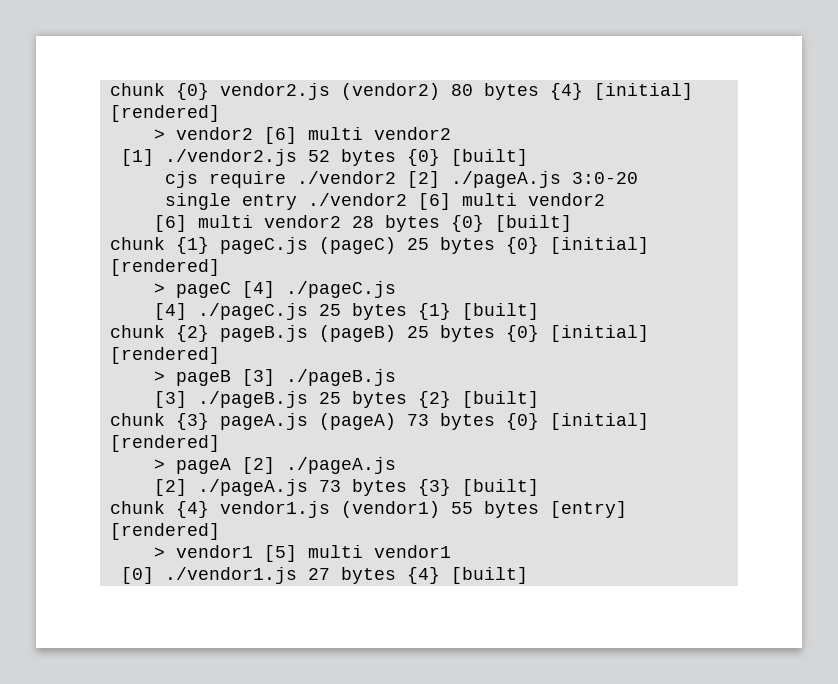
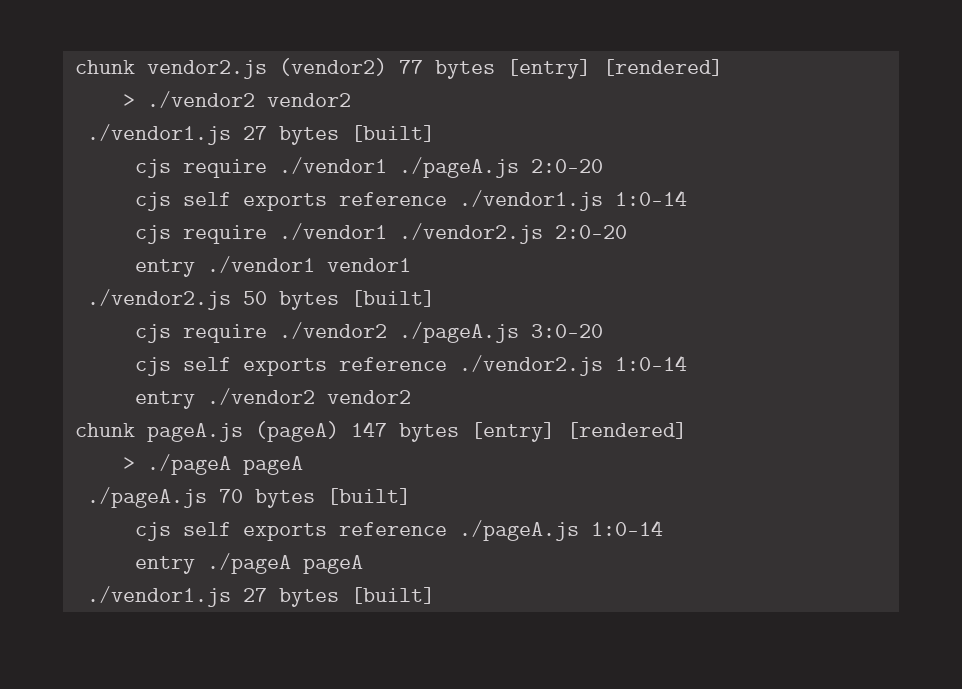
- chunk {0} vendor2.js (vendor2) 80 bytes {4} [initial] [rendered]
- > vendor2 [6] multi vendor2
- [1] ./vendor2.js 52 bytes {0} [built]
+ chunk vendor2.js (vendor2) 77 bytes [entry] [rendered]
+ > ./vendor2 vendor2
+ ./vendor1.js 27 bytes [built]
+ cjs require ./vendor1 ./pageA.js 2:0-20
+ cjs self exports reference ./vendor1.js 1:0-14
+ cjs require ./vendor1 ./vendor2.js 2:0-20
+ entry ./vendor1 vendor1
+ ./vendor2.js 50 bytes [built]
- cjs require ./vendor2 [2] ./pageA.js 3:0-20
+ cjs require ./vendor2 ./pageA.js 3:0-20
- single entry ./vendor2 [6] multi vendor2
- [6] multi vendor2 28 bytes {0} [built]
- chunk {1} pageC.js (pageC) 25 bytes {0} [initial] [rendered]
- > pageC [4] ./pageC.js
- [4] ./pageC.js 25 bytes {1} [built]
- chunk {2} pageB.js (pageB) 25 bytes {0} [initial] [rendered]
- > pageB [3] ./pageB.js
- [3] ./pageB.js 25 bytes {2} [built]
- chunk {3} pageA.js (pageA) 73 bytes {0} [initial] [rendered]
- > pageA [2] ./pageA.js
- [2] ./pageA.js 73 bytes {3} [built]
- chunk {4} vendor1.js (vendor1) 55 bytes [entry] [rendered]
- > vendor1 [5] multi vendor1
- [0] ./vendor1.js 27 bytes {4} [built]
+ cjs self exports reference ./vendor2.js 1:0-14
+ entry ./vendor2 vendor2
+ chunk pageA.js (pageA) 147 bytes [entry] [rendered]
+ > ./pageA pageA
+ ./pageA.js 70 bytes [built]
+ cjs self exports reference ./pageA.js 1:0-14
+ entry ./pageA pageA
+ ./vendor1.js 27 bytes [built]

